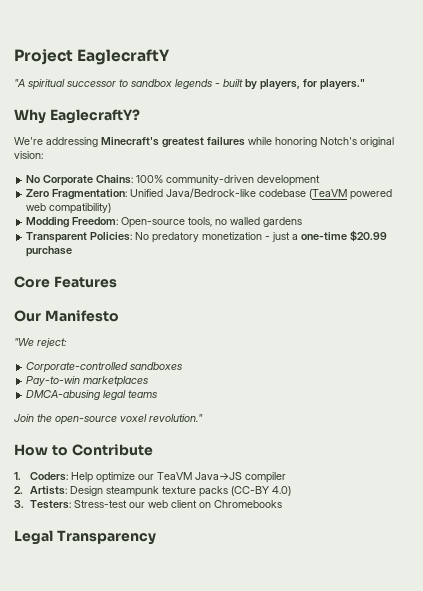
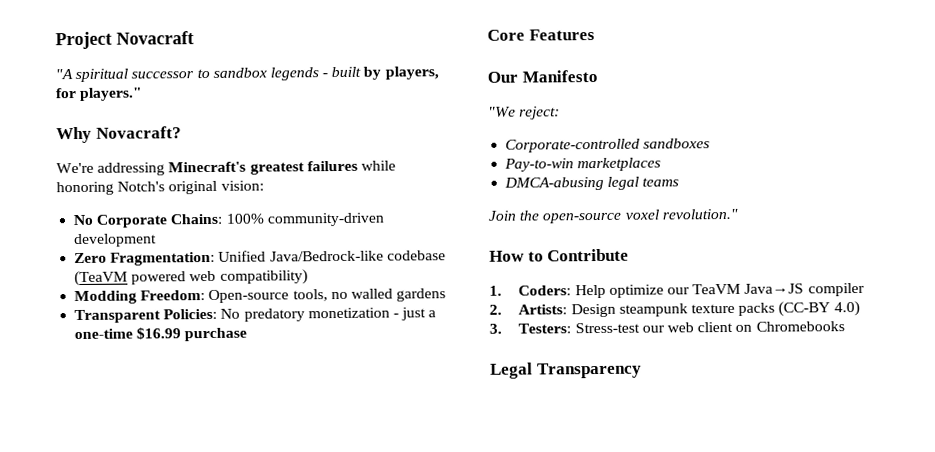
- Project EaglecraftY
+ Project Novacraft
- Why EaglecraftY?
+ Why Novacraft?
- Transparent Policies: No predatory monetization - just a one-time $20.99 purchase
+ Transparent Policies: No predatory monetization - just a one-time $16.99 purchase

